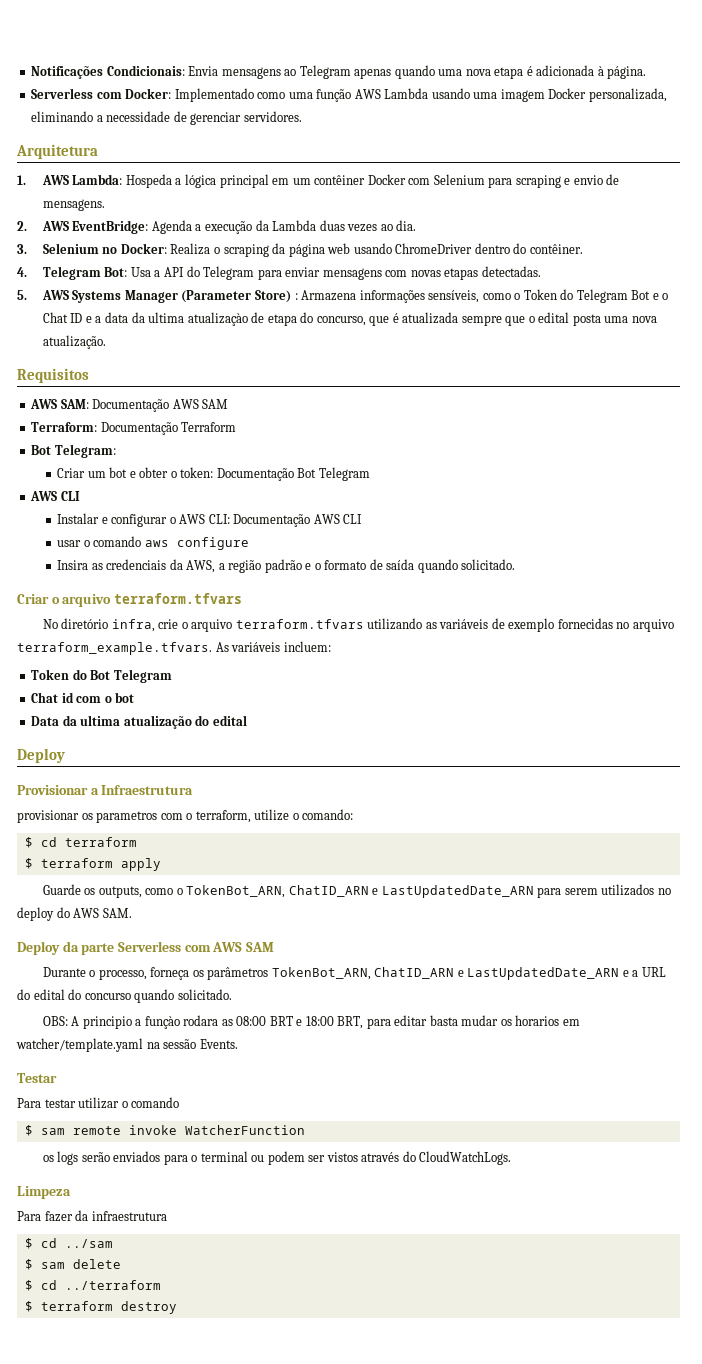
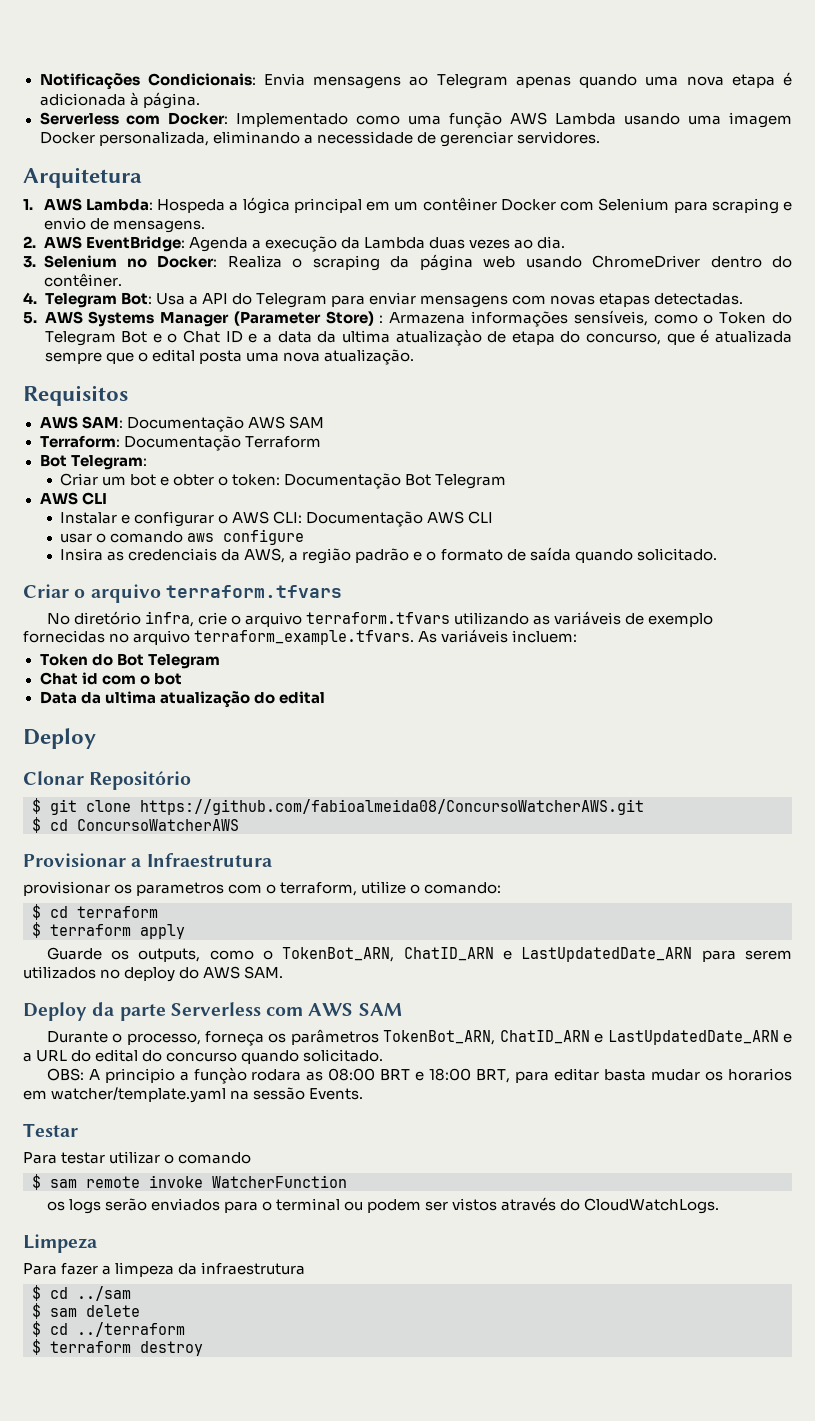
+ Clonar Repositório
+ $ git clone https://github.com/fabioalmeida08/ConcursoWatcherAWS.git
+ $ cd ConcursoWatcherAWS
- Para fazer da infraestrutura
+ Para fazer a limpeza da infraestrutura

